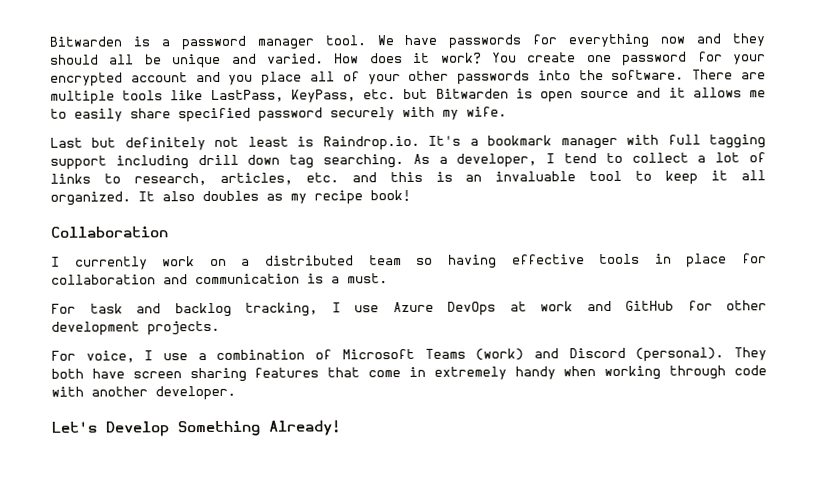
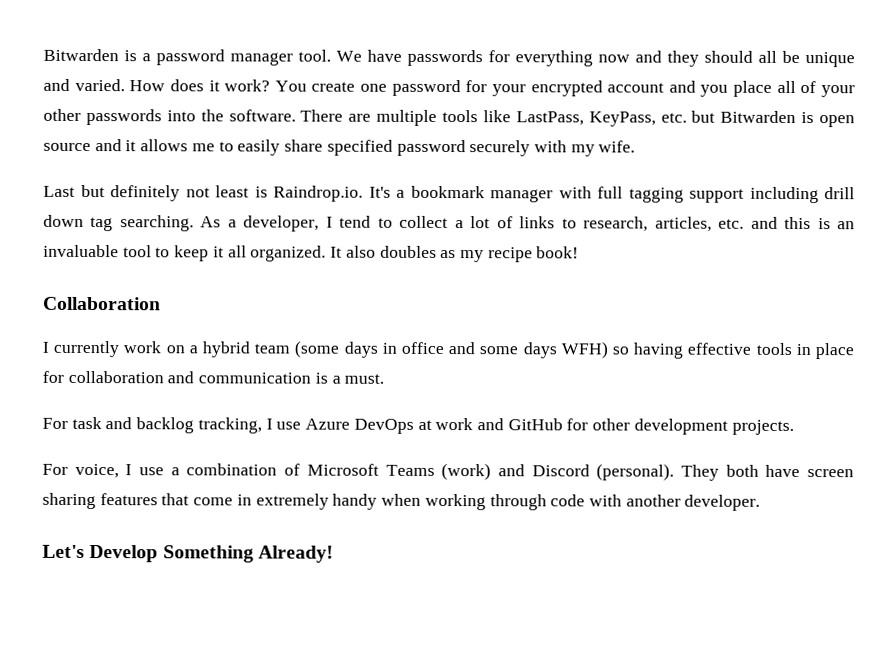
- I currently work on a distributed team so having effective tools in place for collaboration and communication is a must.
+ I currently work on a hybrid team (some days in office and some days WFH) so having effective tools in place for collaboration and communication is a must.

